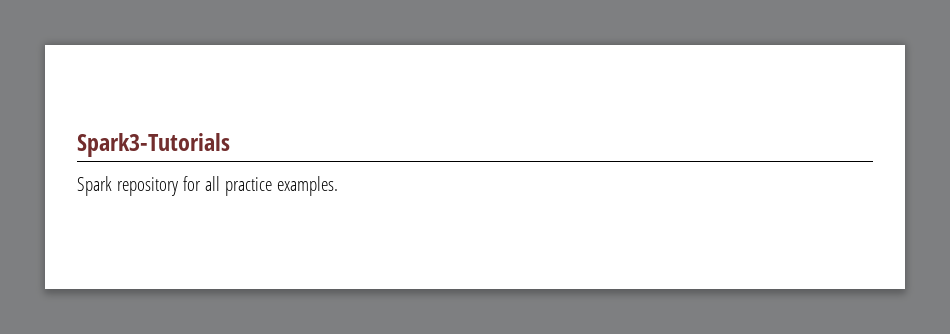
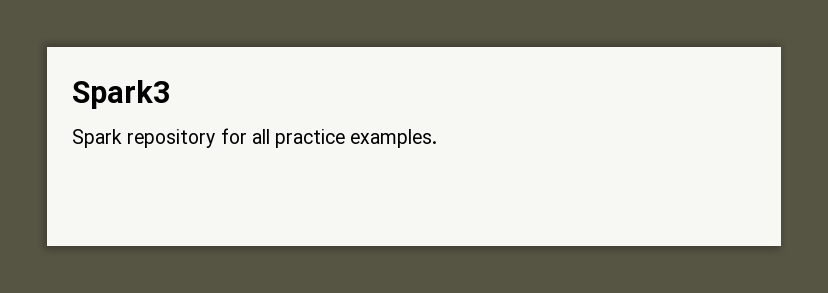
- Spark3-Tutorials
+ Spark3

